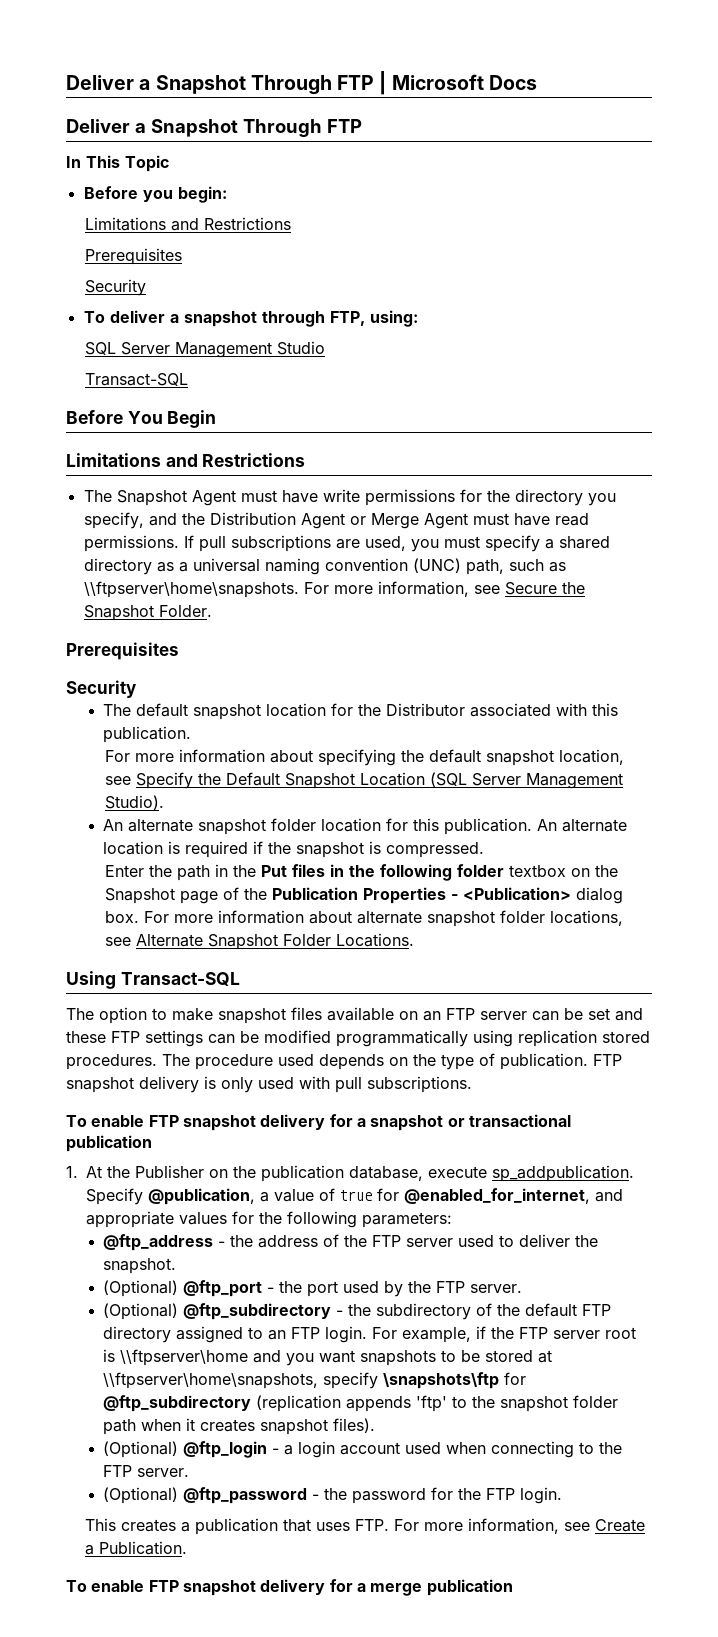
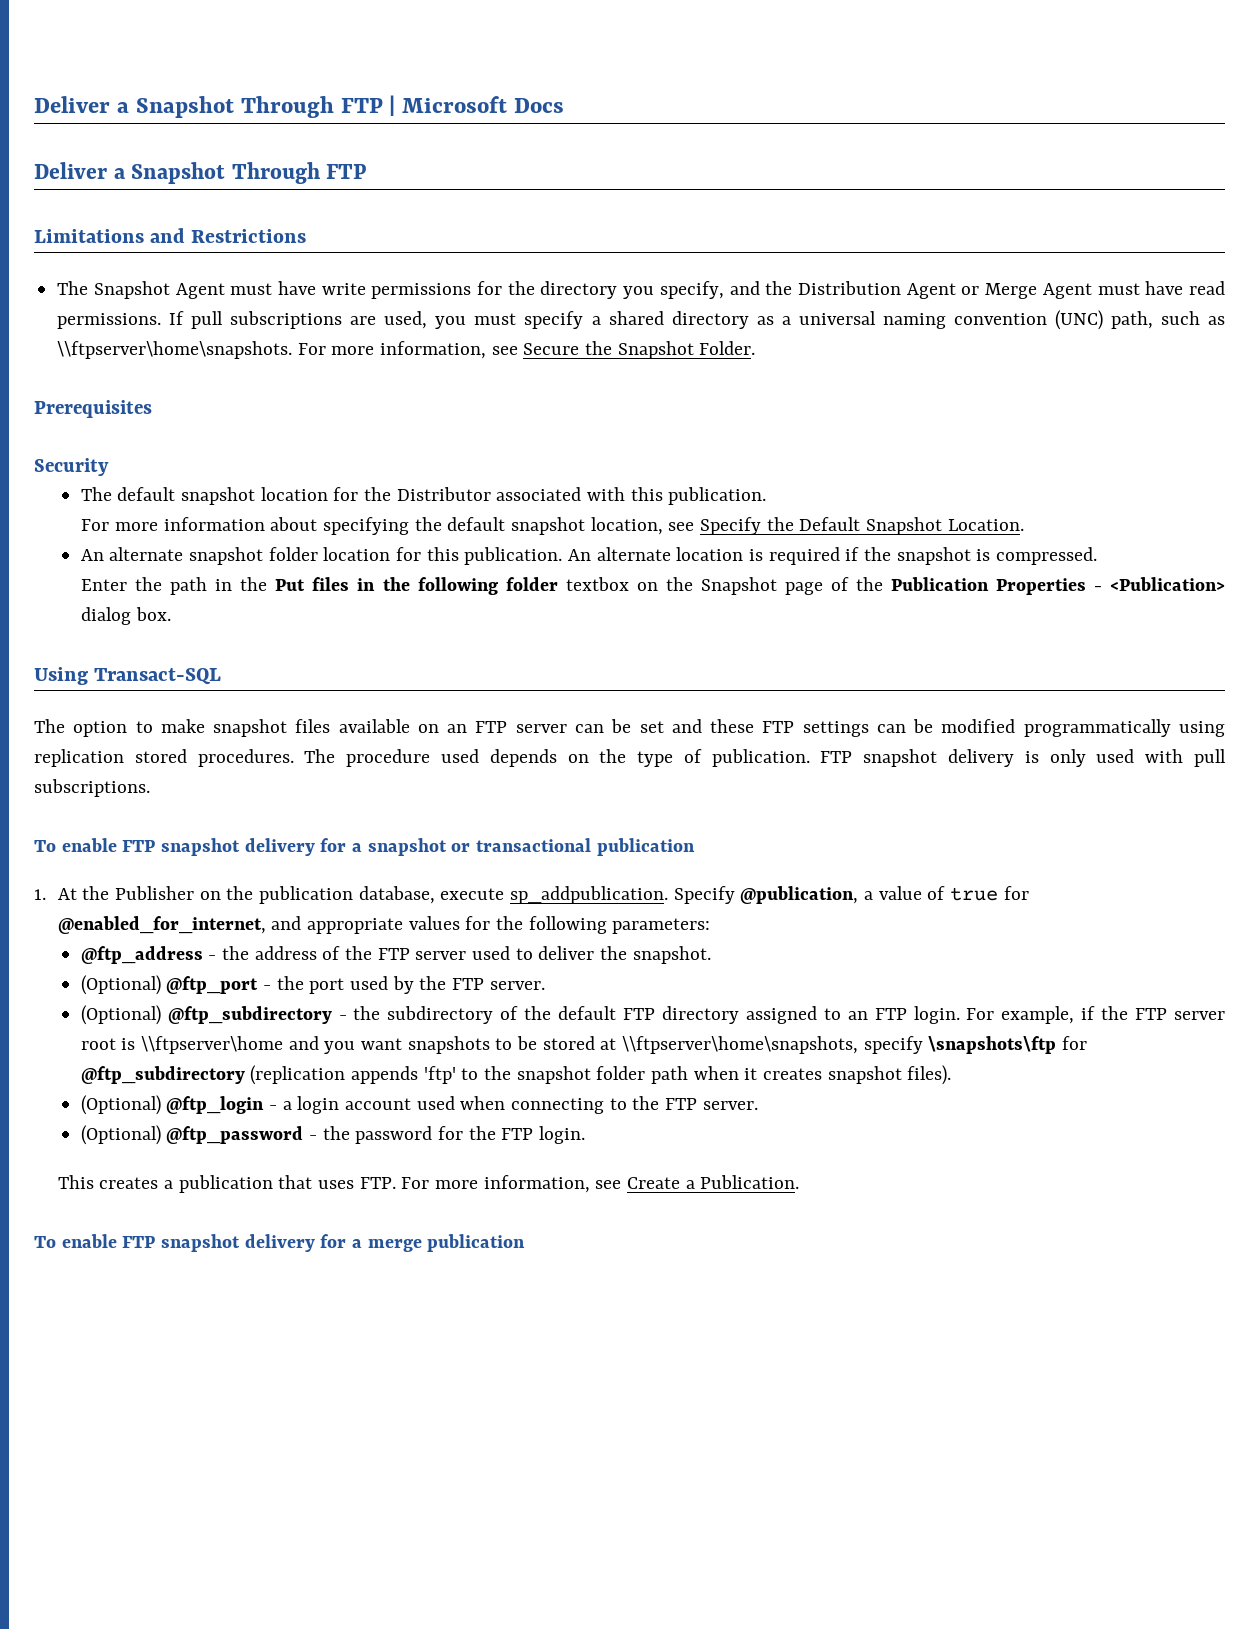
- In This Topic
- Before you begin:
- Limitations and Restrictions
- Prerequisites
- Security
- To deliver a snapshot through FTP, using:
- SQL Server Management Studio
- Transact-SQL
- Before You Begin
- For more information about specifying the default snapshot location, see Specify the Default Snapshot Location (SQL Server Management Studio).
+ For more information about specifying the default snapshot location, see Specify the Default Snapshot Location.
- For more information about alternate snapshot folder locations, see Alternate Snapshot Folder Locations.

